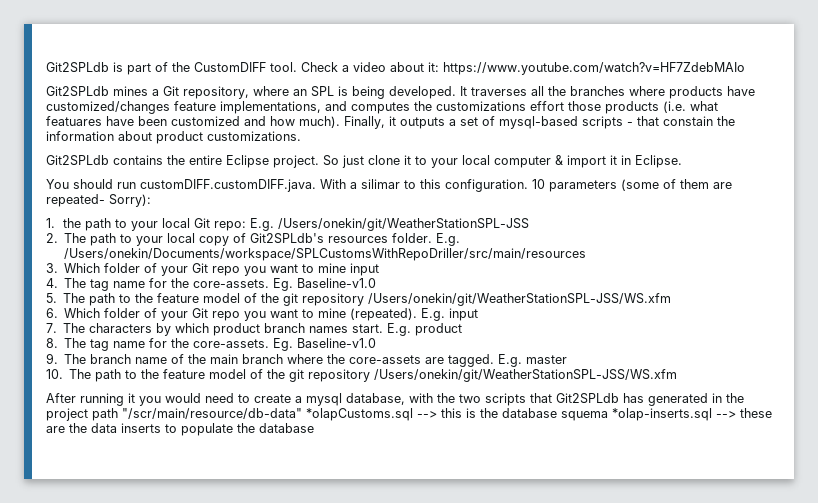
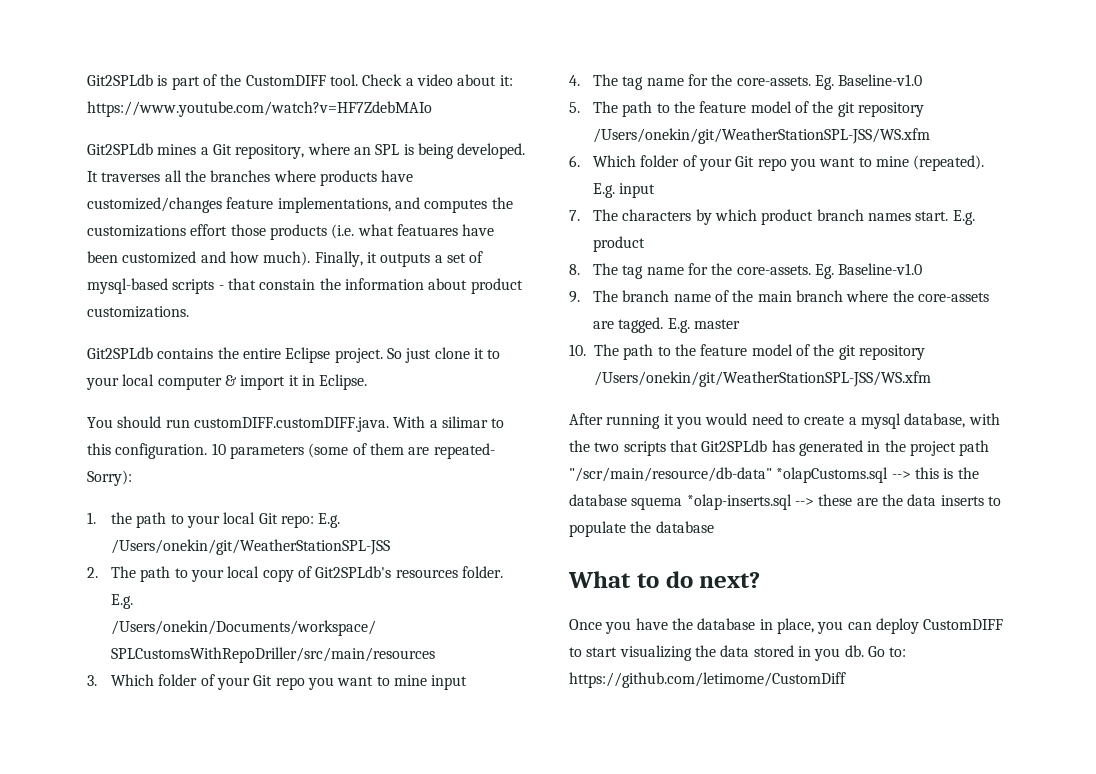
+ What to do next?
+ Once you have the database in place, you can deploy CustomDIFF to start visualizing the data stored in you db. Go to: https://github.com/letimome/CustomDiff

